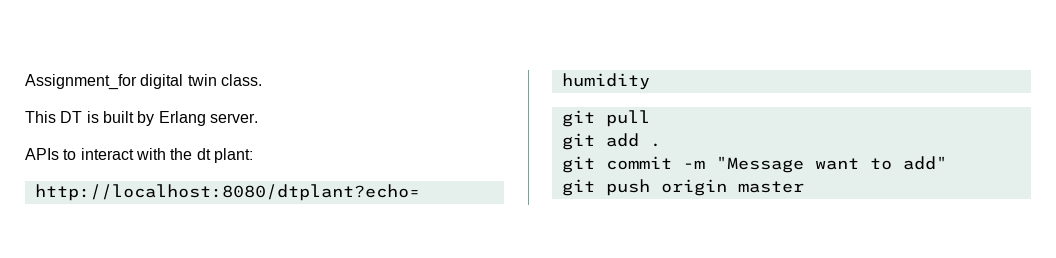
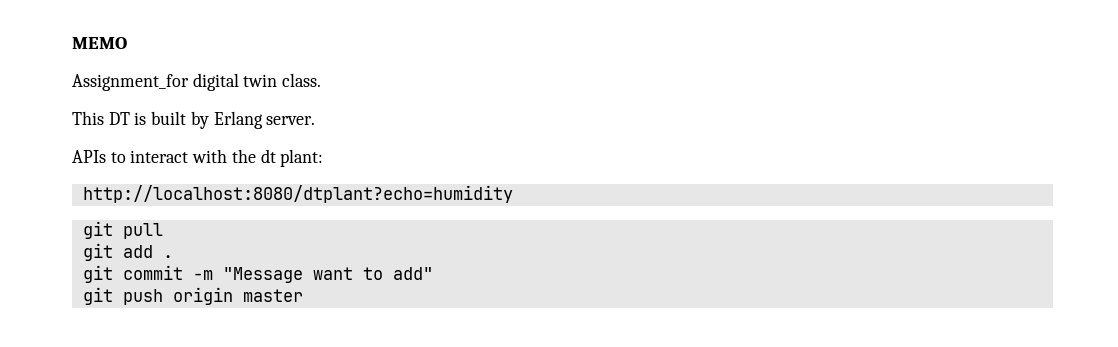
+ MEMO

